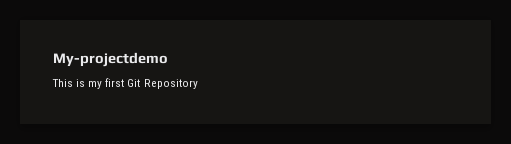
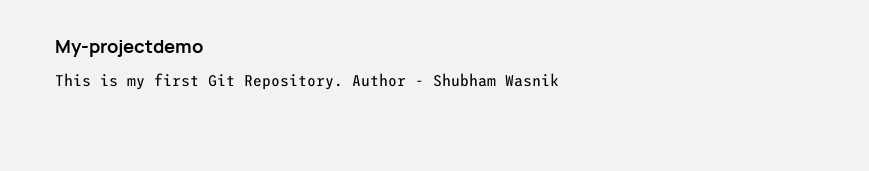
- This is my first Git Repository
+ This is my first Git Repository. Author - Shubham Wasnik

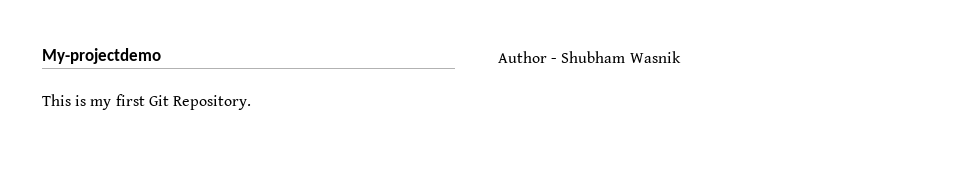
- This is my first Git Repository. Author - Shubham Wasnik
+ This is my first Git Repository.
+ Author - Shubham Wasnik

